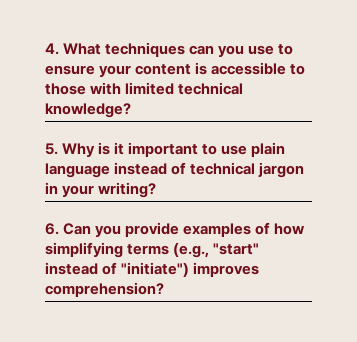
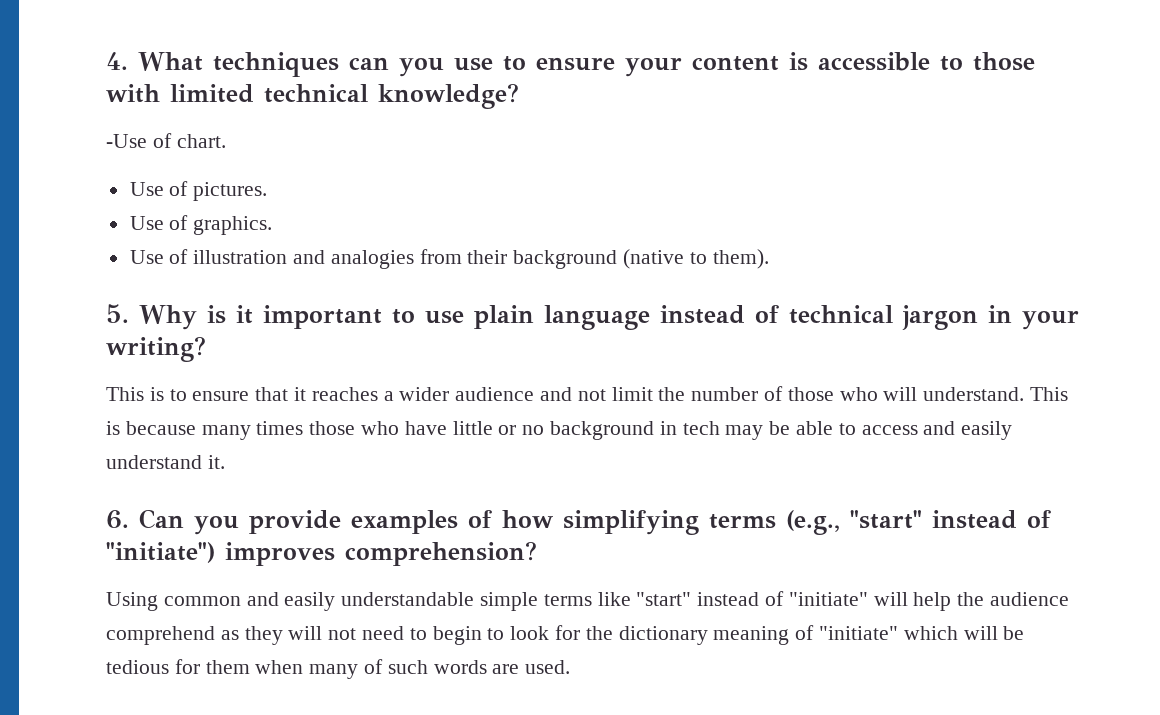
+ -Use of chart.
+ Use of pictures.
+ Use of graphics.
+ Use of illustration and analogies from their background (native to them).
+ This is to ensure that it reaches a wider audience and not limit the number of those who will understand. This is because many times those who have little or no background in tech may be able to access and easily understand it.
+ Using common and easily understandable simple terms like "start" instead of "initiate" will help the audience comprehend as they will not need to begin to look for the dictionary meaning of "initiate" which will be tedious for them when many of such words are used.

